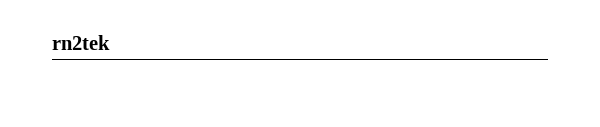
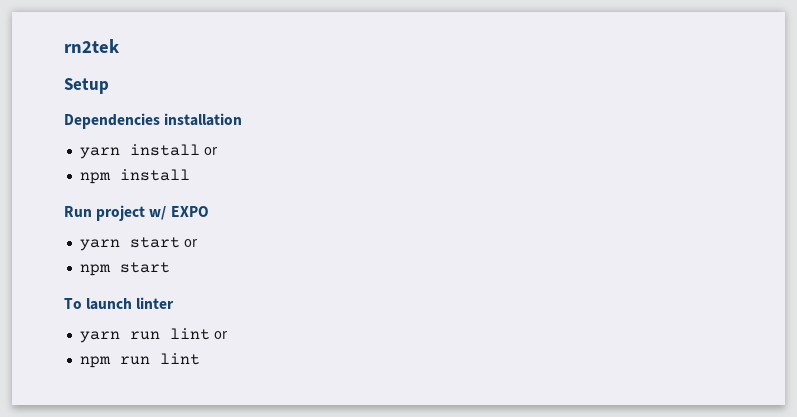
+ Setup
+ Dependencies installation
+ yarn install or
+ npm install
+ Run project w/ EXPO
+ yarn start or
+ npm start
+ To launch linter
+ yarn run lint or
+ npm run lint

